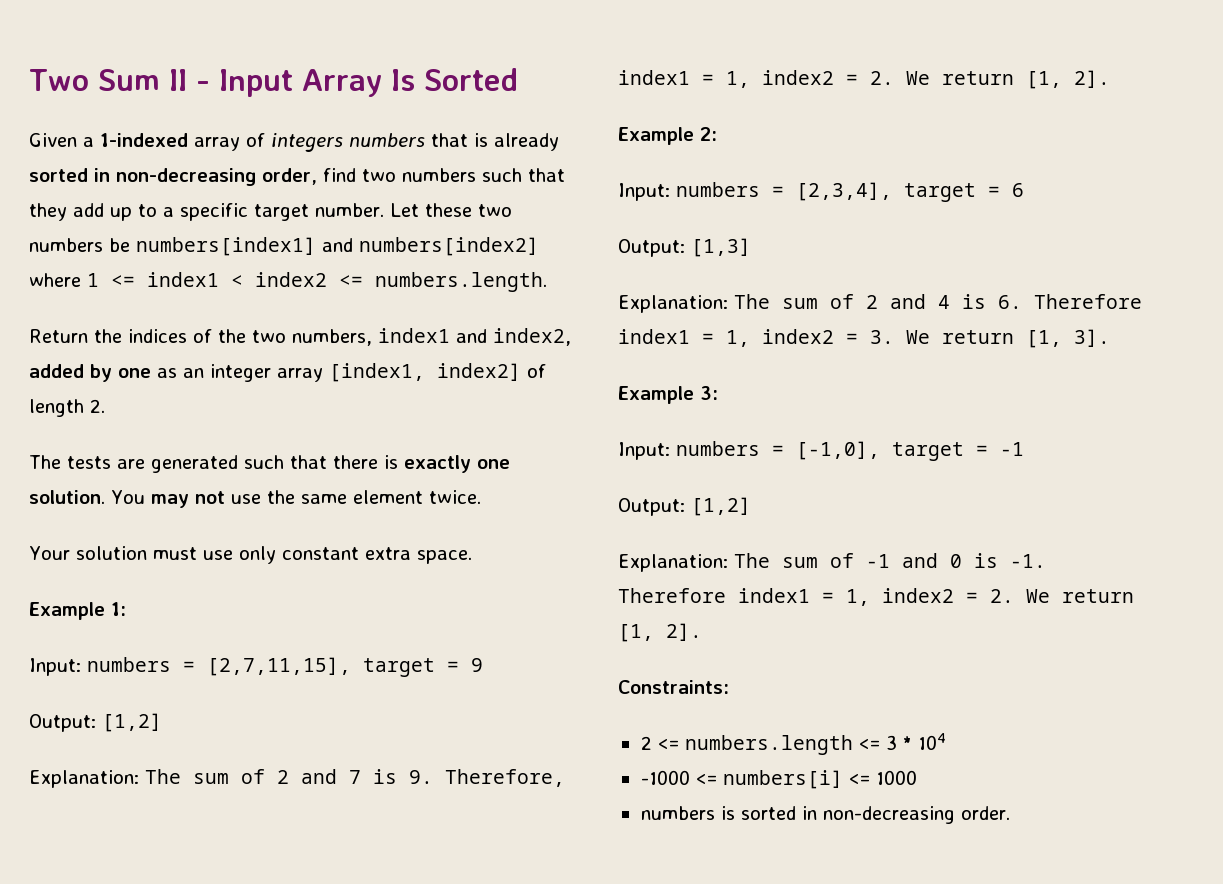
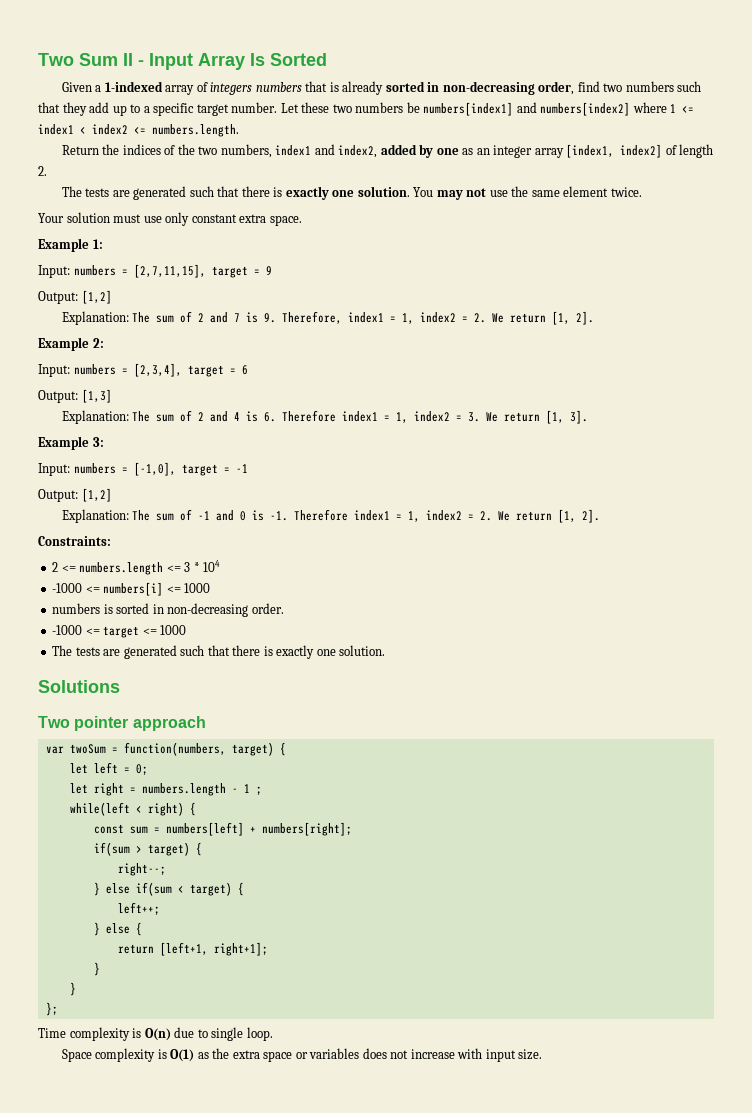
+ -1000 <= target <= 1000
+ The tests are generated such that there is exactly one solution.
+ Solutions
+ Two pointer approach
+ var twoSum = function(numbers, target) {
+ let left = 0;
+ let right = numbers.length - 1 ;
+ while(left < right) {
+ const sum = numbers[left] + numbers[right];
+ if(sum > target) {
+ right--;
+ } else if(sum < target) {
+ left++;
+ } else {
+ return [left+1, right+1];
+ }
+ }
+ };
+ Time complexity is O(n) due to single loop.
+ Space complexity is O(1) as the extra space or variables does not increase with input size.

